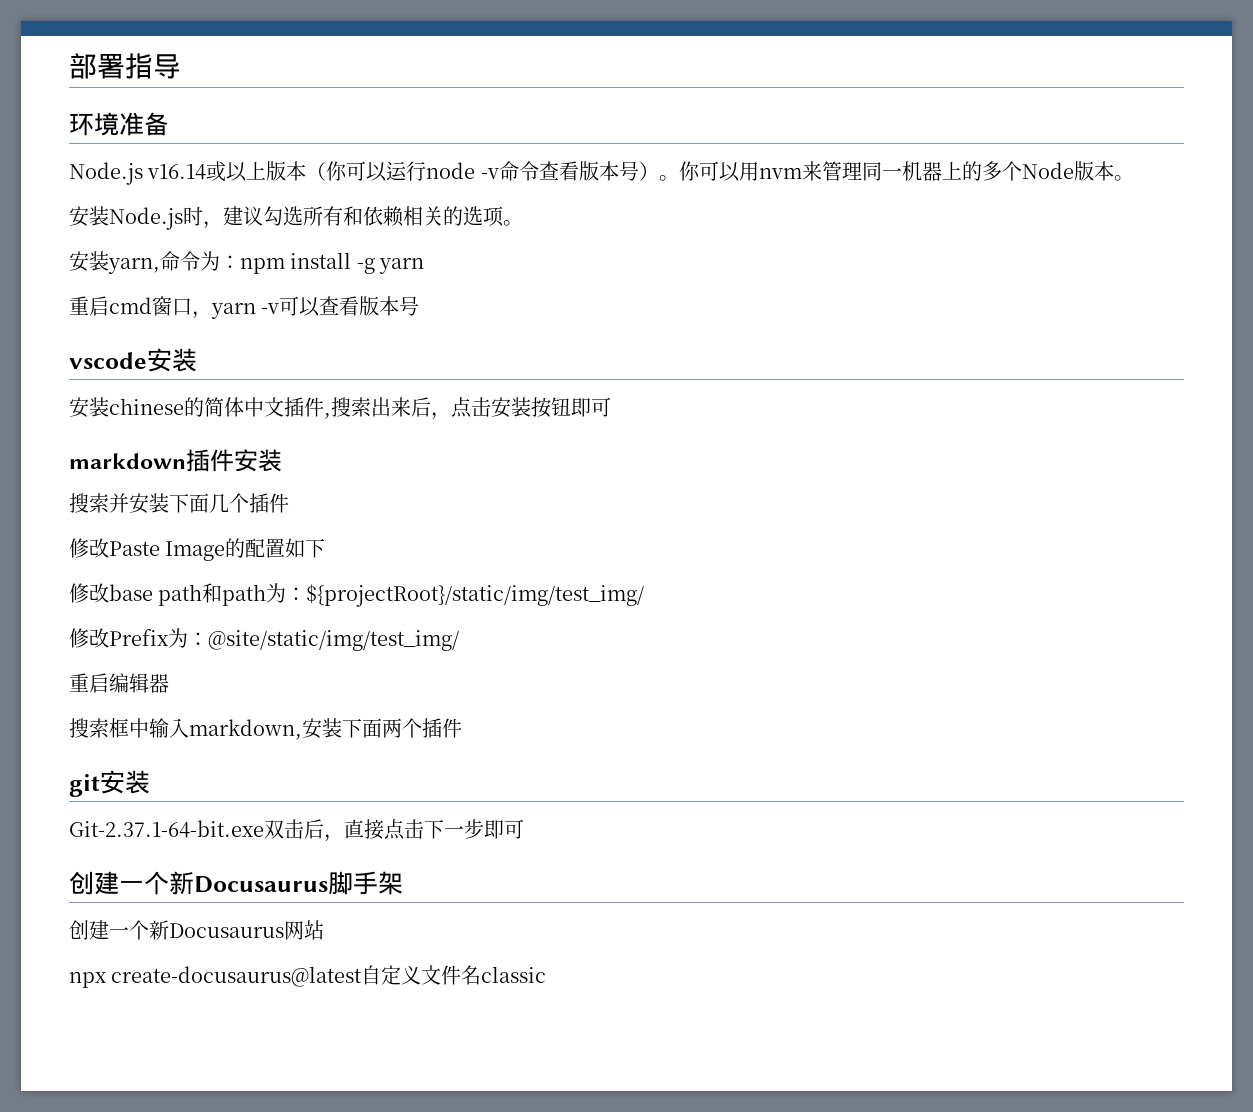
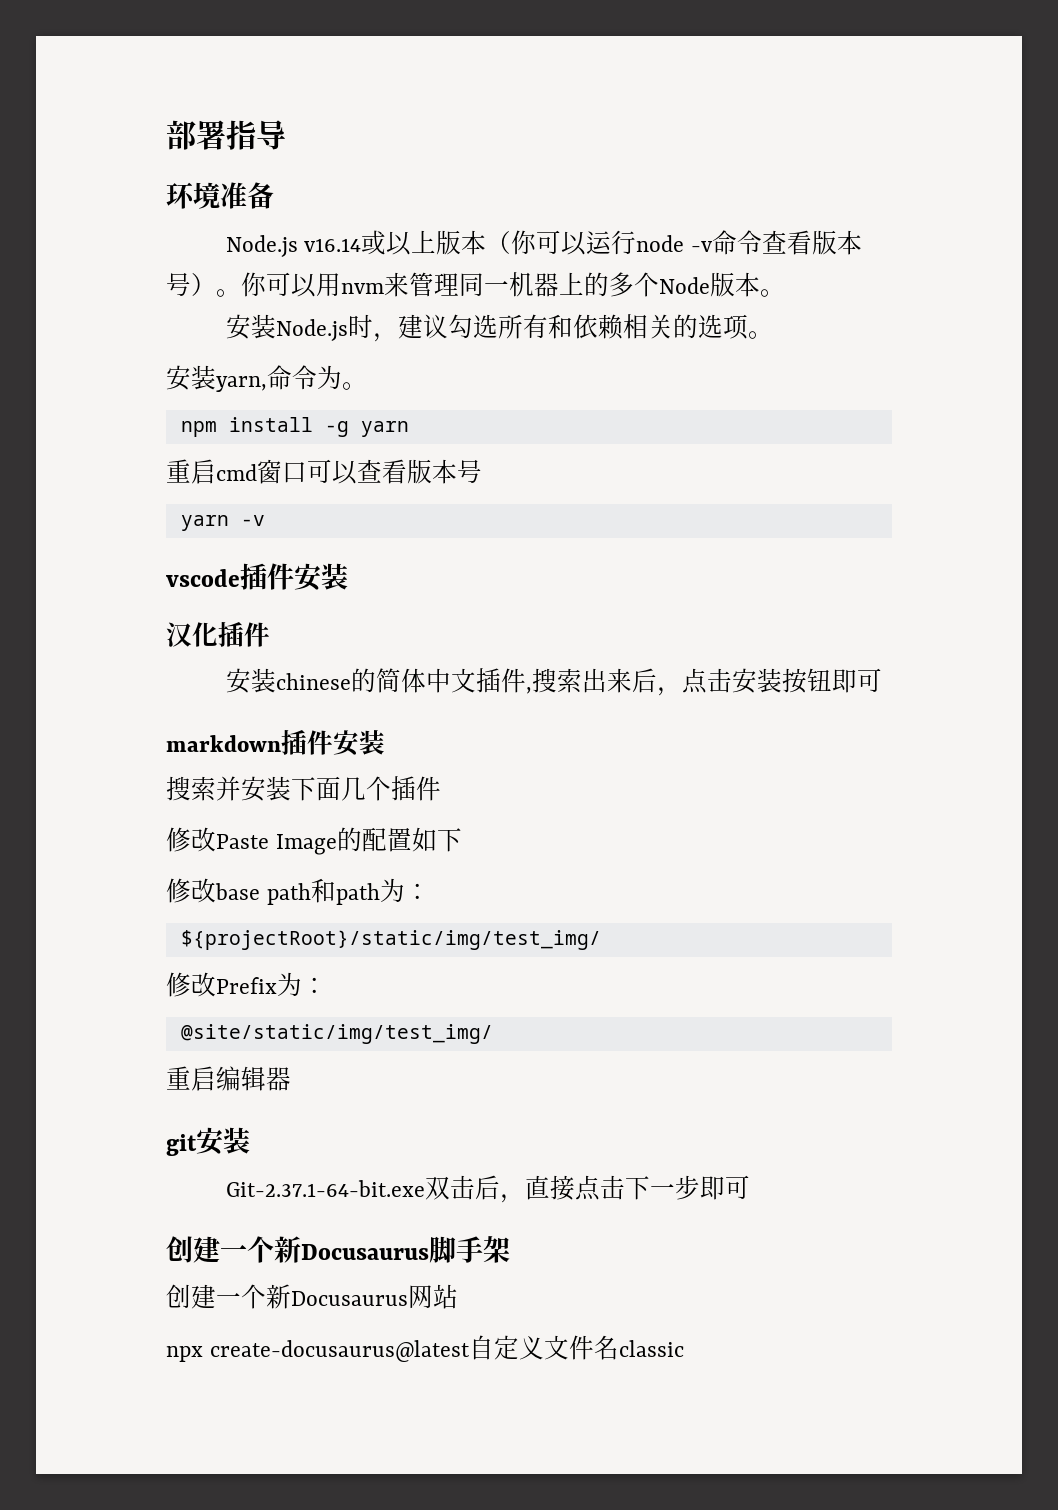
- 安装yarn,命令为：npm install -g yarn
+ 安装yarn,命令为。
+ npm install -g yarn
- 重启cmd窗口，yarn -v可以查看版本号
+ 重启cmd窗口可以查看版本号
+ yarn -v
- vscode安装
+ vscode插件安装
+ 汉化插件
- 修改base path和path为：${projectRoot}/static/img/test_img/
+ 修改base path和path为：
+ ${projectRoot}/static/img/test_img/
- 修改Prefix为：@site/static/img/test_img/
+ 修改Prefix为：
+ @site/static/img/test_img/
- 搜索框中输入markdown,安装下面两个插件

